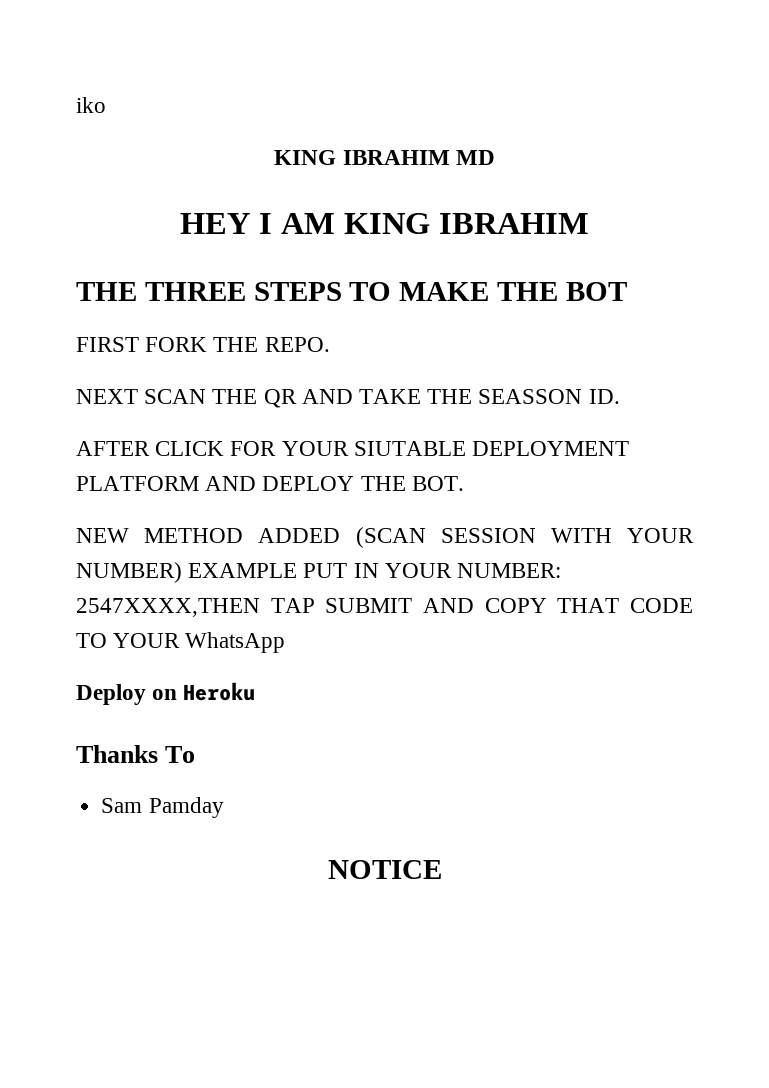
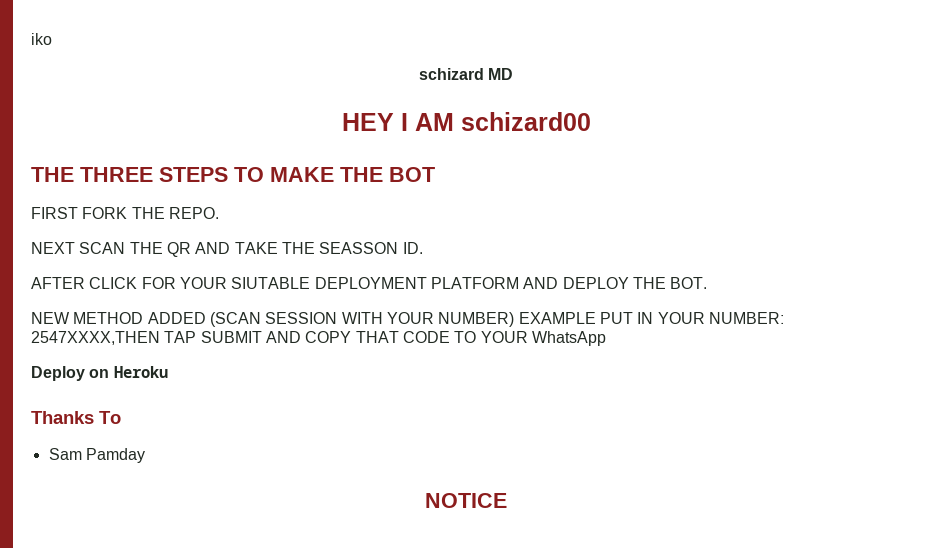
- KING IBRAHIM MD
+ schizard MD
- HEY I AM KING IBRAHIM
+ HEY I AM schizard00

